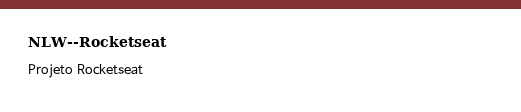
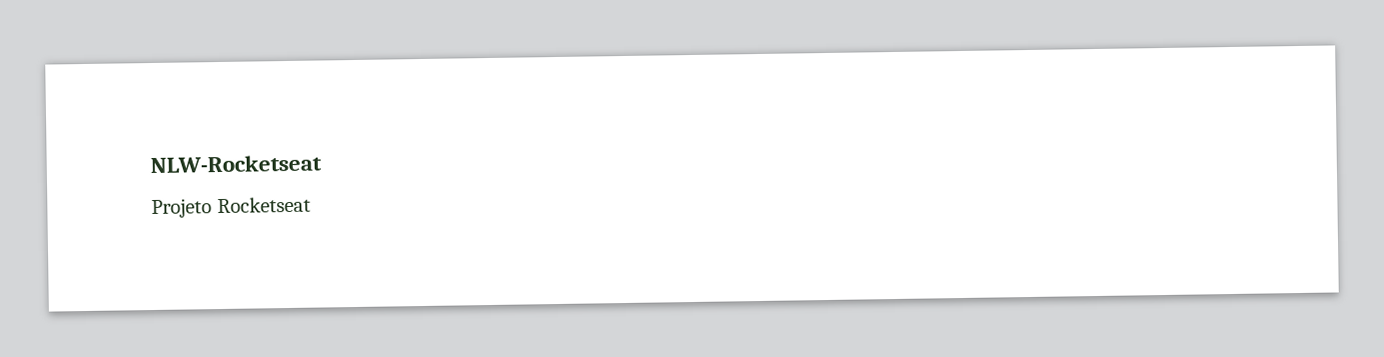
- NLW--Rocketseat
+ NLW-Rocketseat

